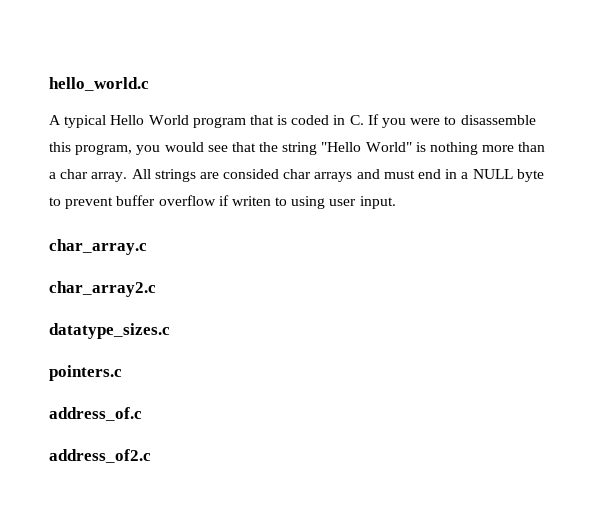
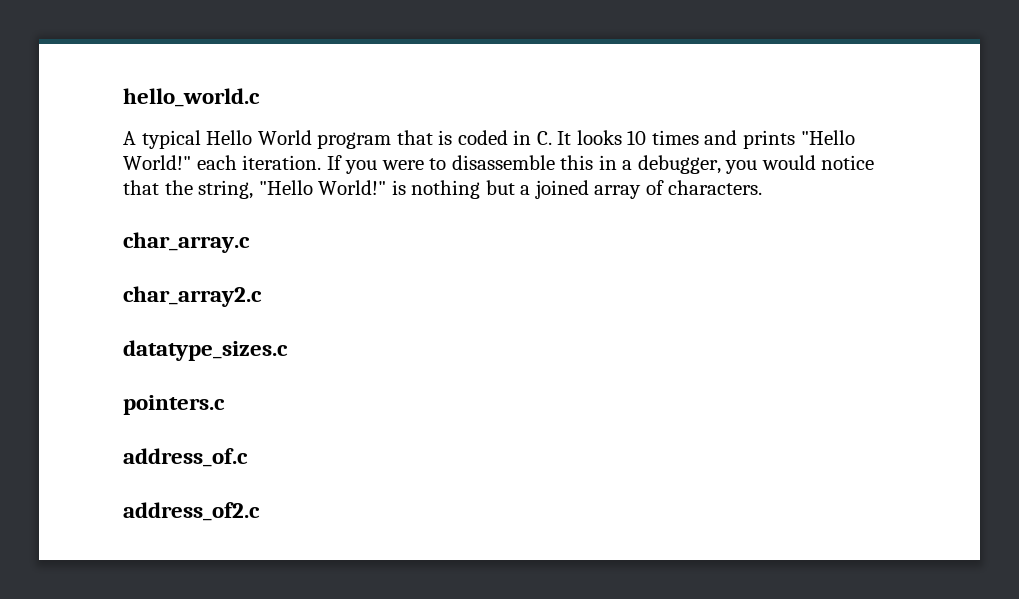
- A typical Hello World program that is coded in C. If you were to disassemble this program, you would see that the string "Hello World" is nothing more than a char array. All strings are consided char arrays and must end in a NULL byte to prevent buffer overflow if writen to using user input.
+ A typical Hello World program that is coded in C. It looks 10 times and prints "Hello World!" each iteration. If you were to disassemble this in a debugger, you would notice that the string, "Hello World!" is nothing but a joined array of characters.

